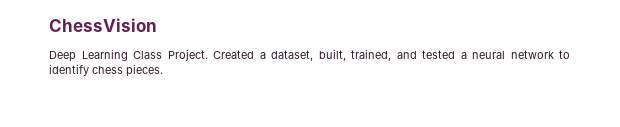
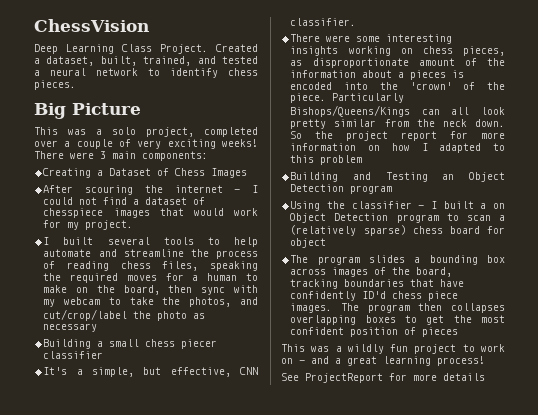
+ Big Picture
+ This was a solo project, completed over a couple of very exciting weeks! There were 3 main components:
+ Creating a Dataset of Chess Images
+ After scouring the internet - I could not find a dataset of chesspiece images that would work for my project.
+ I built several tools to help automate and streamline the process of reading chess files, speaking the required moves for a human to make on the board, then sync with my webcam to take the photos, and cut/crop/label the photo as necessary
+ Building a small chess piecer classifier
+ It's a simple, but effective, CNN classifier.
+ There were some interesting insights working on chess pieces, as disproportionate amount of the information about a pieces is encoded into the 'crown' of the piece. Particularly Bishops/Queens/Kings can all look pretty similar from the neck down. So the project report for more information on how I adapted to this problem
+ Building and Testing an Object Detection program
+ Using the classifier - I built a on Object Detection program to scan a (relatively sparse) chess board for object
+ The program slides a bounding box across images of the board, tracking boundaries that have confidently ID'd chess piece images. The program then collapses overlapping boxes to get the most confident position of pieces
+ This was a wildly fun project to work on - and a great learning process!
+ See ProjectReport for more details

